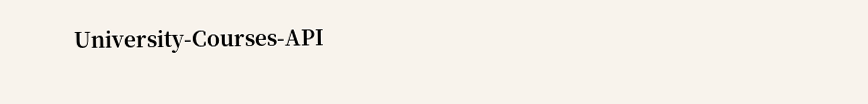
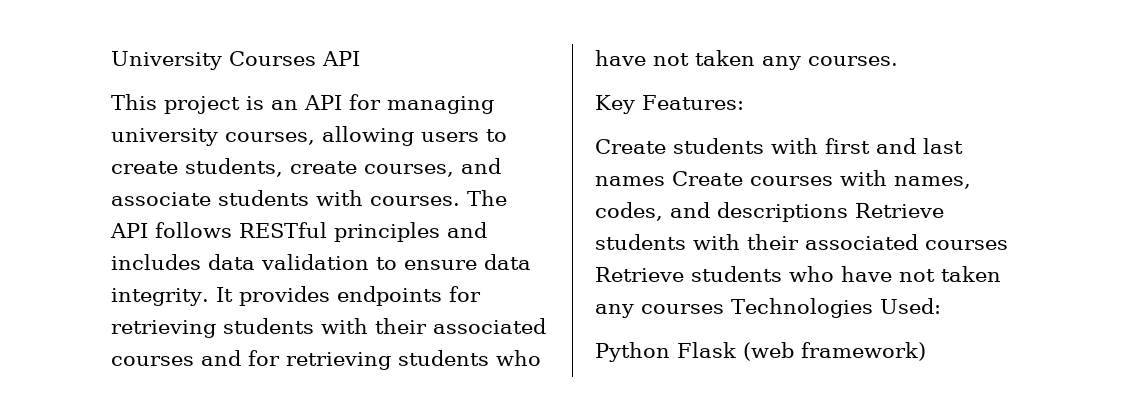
- University-Courses-API
+ University Courses API
+ This project is an API for managing university courses, allowing users to create students, create courses, and associate students with courses. The API follows RESTful principles and includes data validation to ensure data integrity. It provides endpoints for retrieving students with their associated courses and for retrieving students who have not taken any courses.
+ Key Features:
+ Create students with first and last names Create courses with names, codes, and descriptions Retrieve students with their associated courses Retrieve students who have not taken any courses Technologies Used:
+ Python Flask (web framework)

